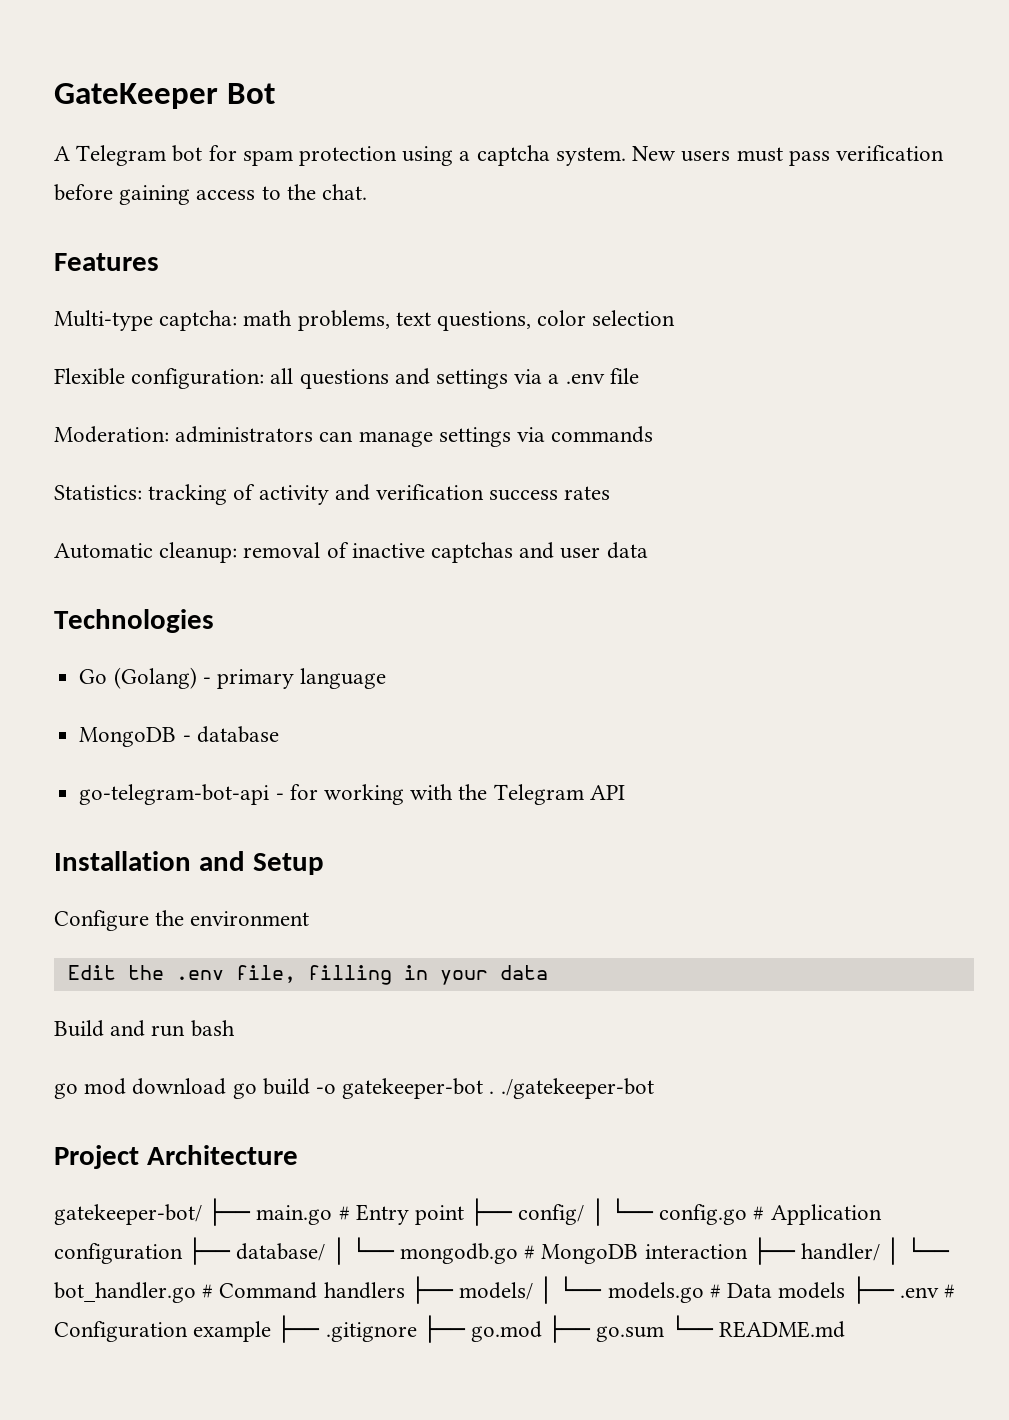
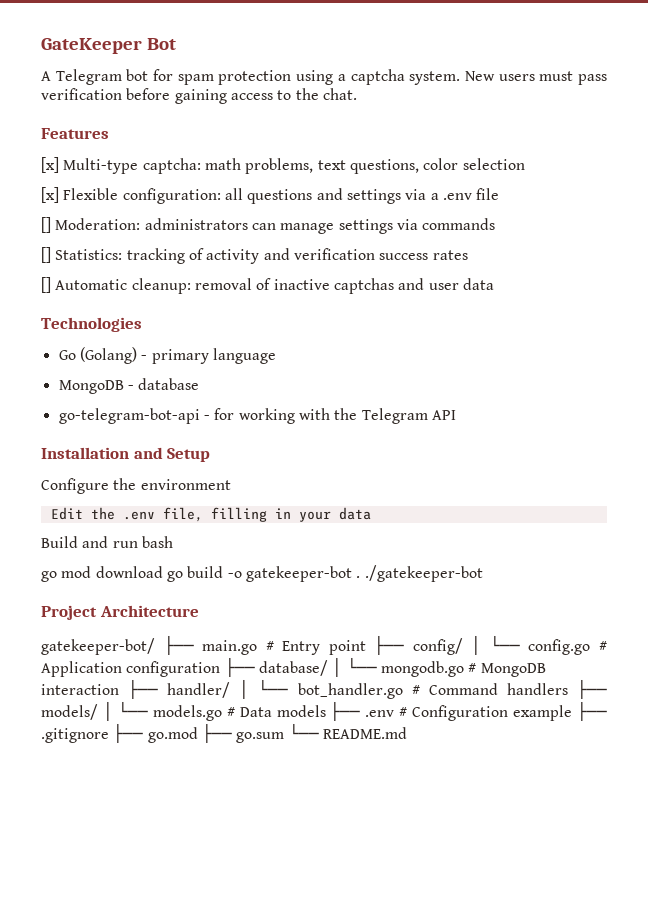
- Multi-type captcha: math problems, text questions, color selection
+ [x] Multi-type captcha: math problems, text questions, color selection
- Flexible configuration: all questions and settings via a .env file
+ [x] Flexible configuration: all questions and settings via a .env file
- Moderation: administrators can manage settings via commands
+ [] Moderation: administrators can manage settings via commands
- Statistics: tracking of activity and verification success rates
+ [] Statistics: tracking of activity and verification success rates
- Automatic cleanup: removal of inactive captchas and user data
+ [] Automatic cleanup: removal of inactive captchas and user data

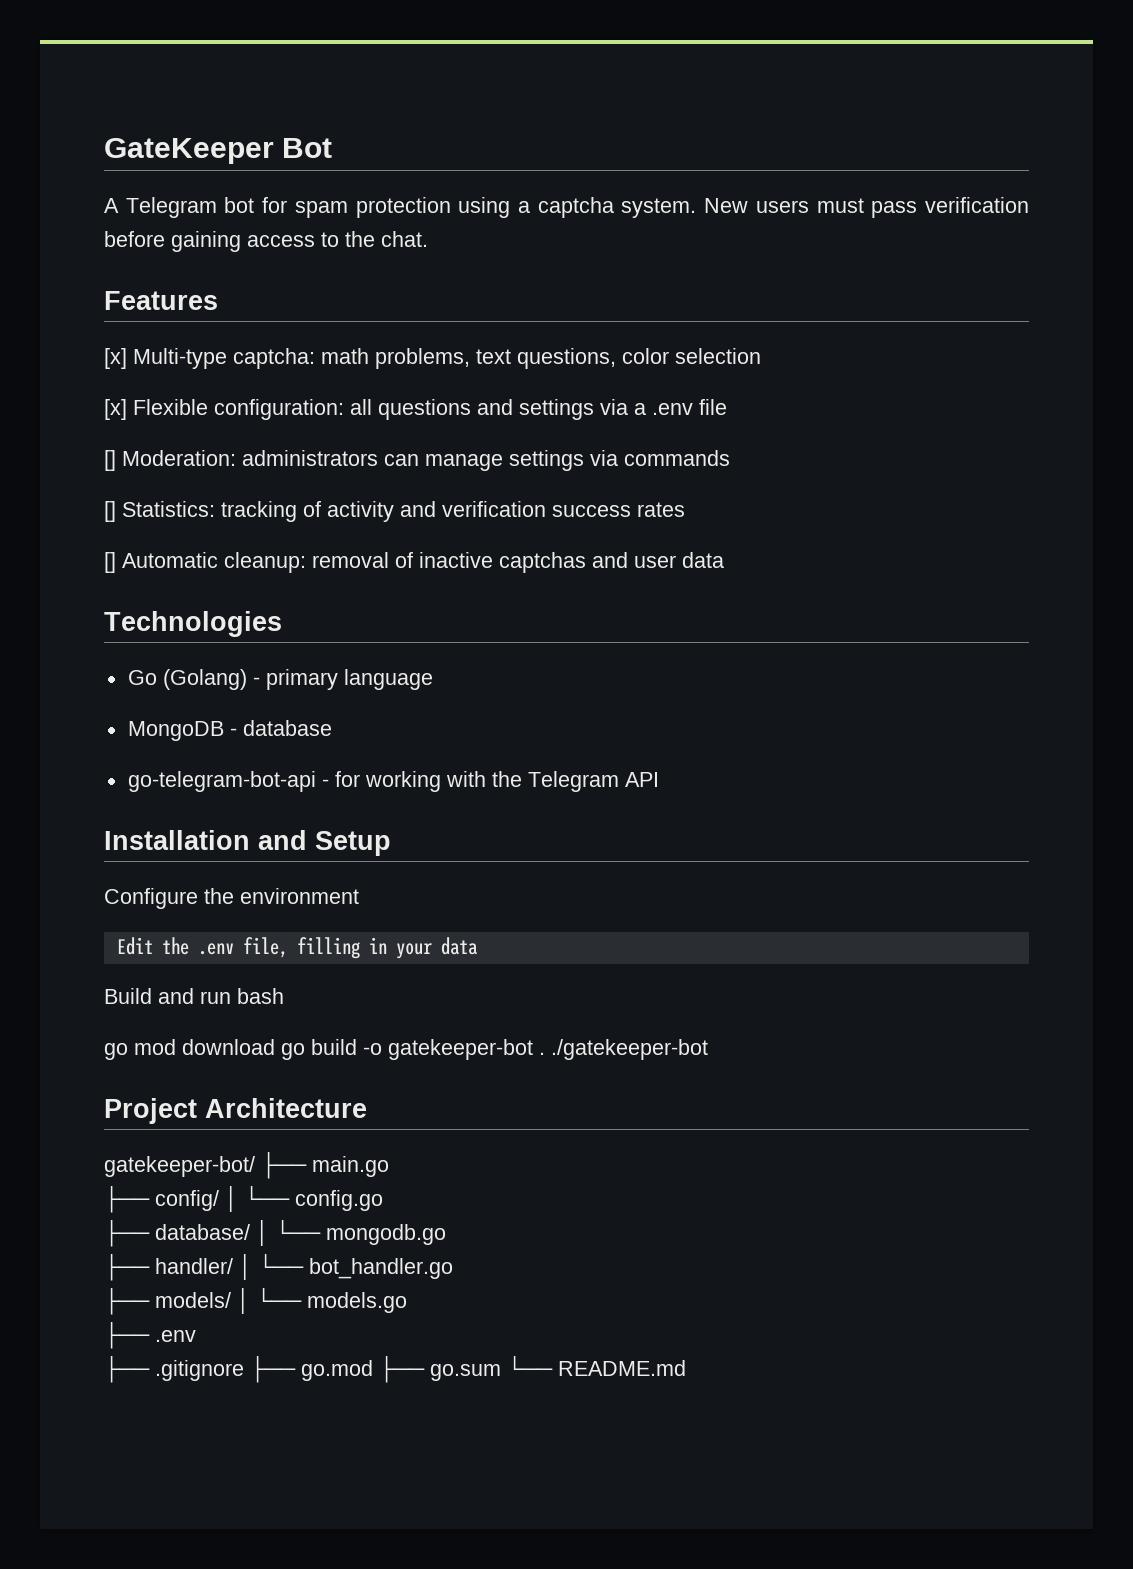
- gatekeeper-bot/ ├── main.go # Entry point ├── config/ │ └── config.go # Application configuration ├── database/ │ └── mongodb.go # MongoDB interaction ├── handler/ │ └── bot_handler.go # Command handlers ├── models/ │ └── models.go # Data models ├── .env # Configuration example ├── .gitignore ├── go.mod ├── go.sum └── README.md
+ gatekeeper-bot/ ├── main.go
+ ├── config/ │ └── config.go
+ ├── database/ │ └── mongodb.go
+ ├── handler/ │ └── bot_handler.go
+ ├── models/ │ └── models.go
+ ├── .env
+ ├── .gitignore ├── go.mod ├── go.sum └── README.md

